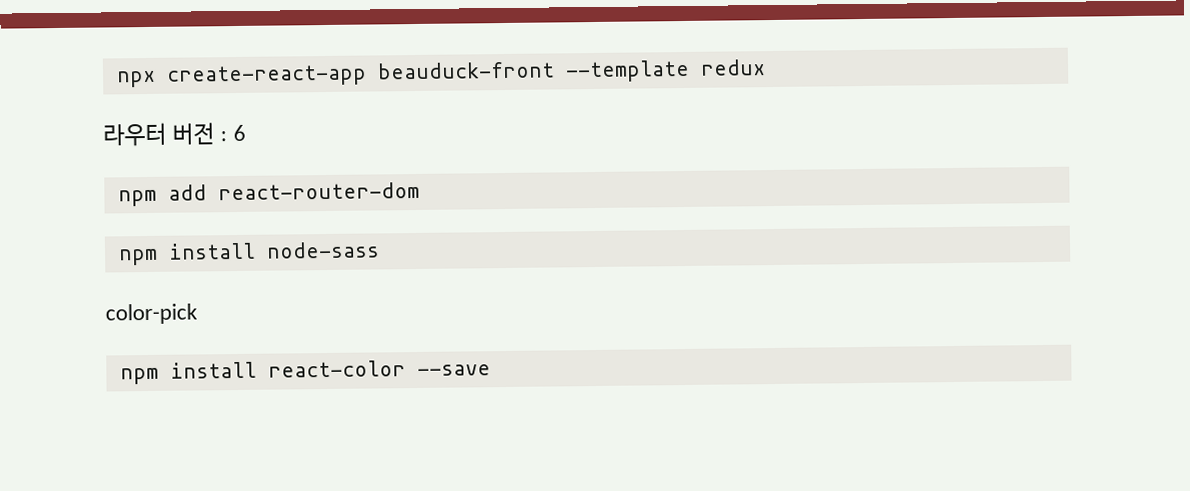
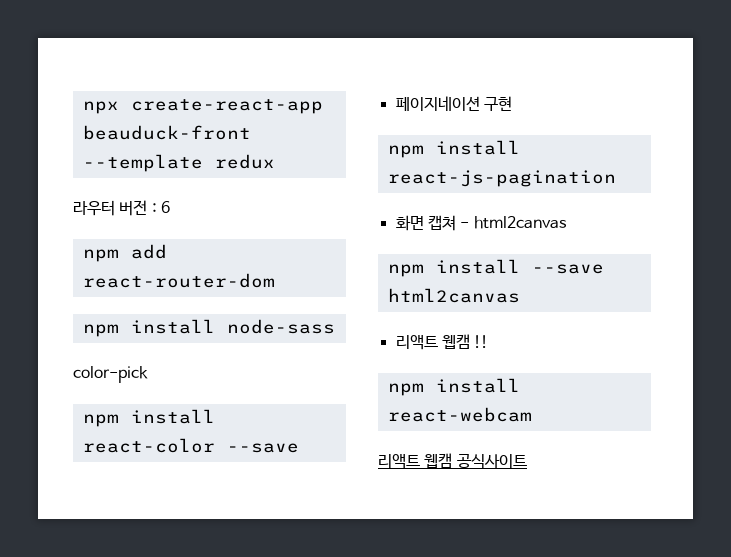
+ 페이지네이션 구현
+ npm install react-js-pagination
+ 화면 캡쳐 - html2canvas
+ npm install --save html2canvas
+ 리액트 웹캠 !!
+ npm install react-webcam
+ 리액트 웹캠 공식사이트

